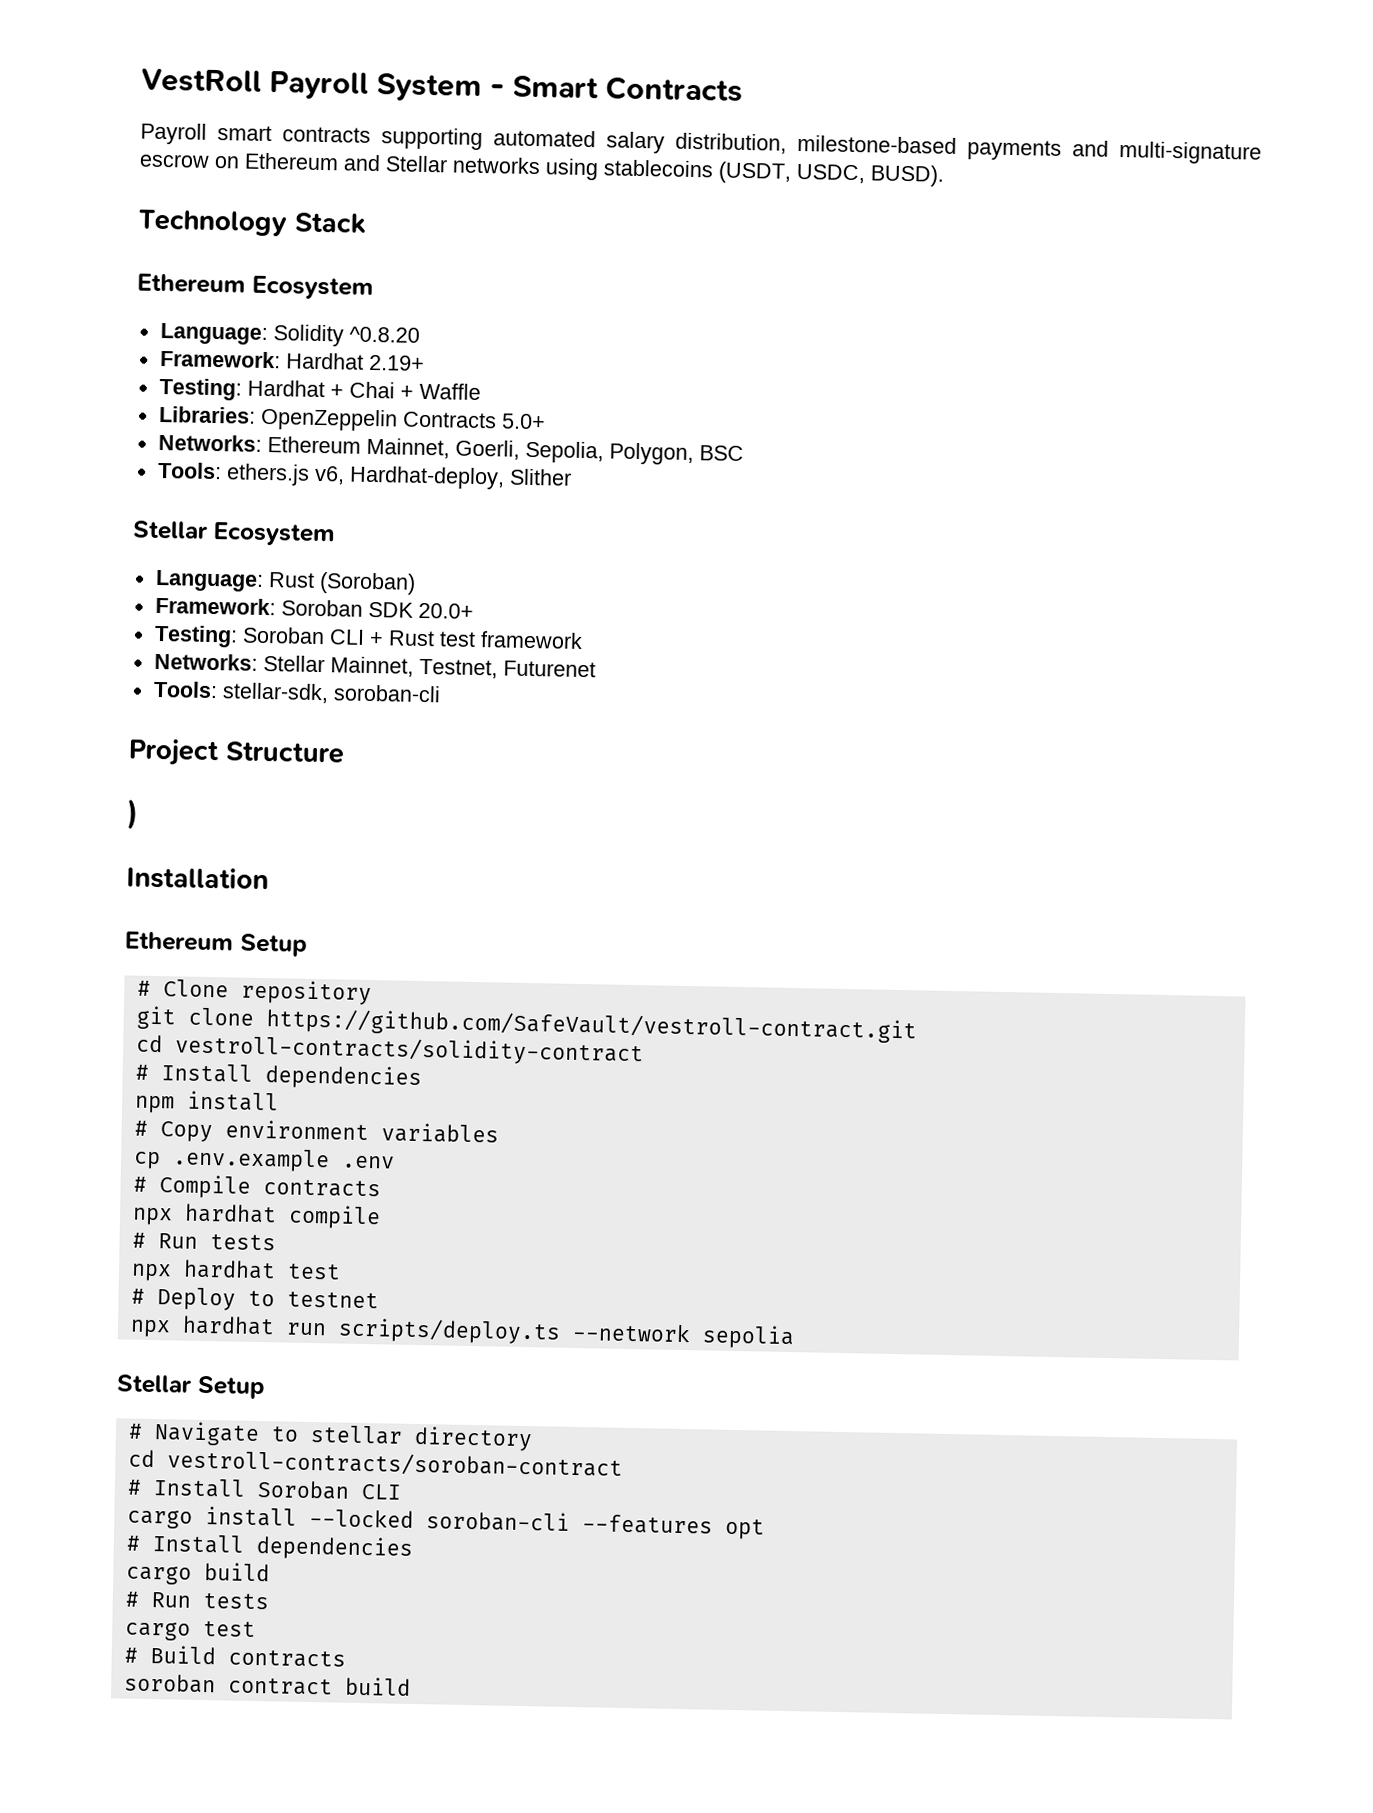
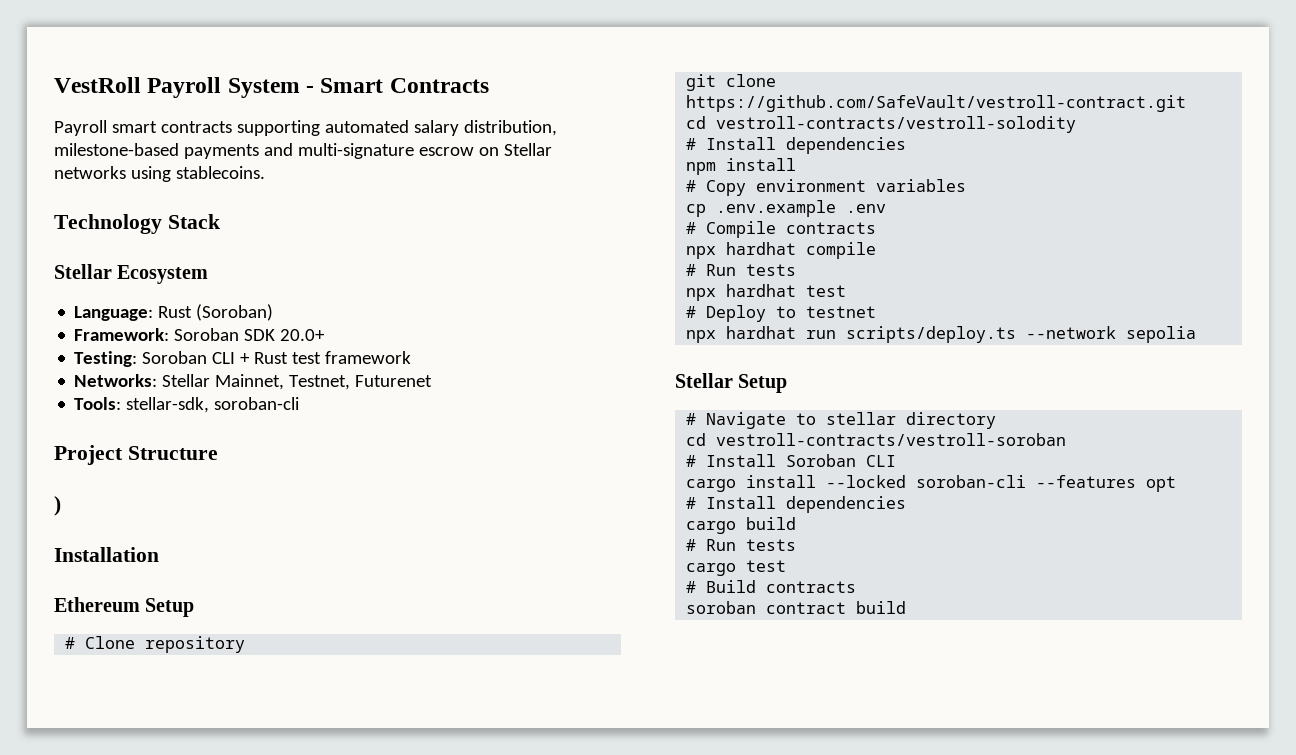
- Payroll smart contracts supporting automated salary distribution, milestone-based payments and multi-signature escrow on Ethereum and Stellar networks using stablecoins (USDT, USDC, BUSD).
+ Payroll smart contracts supporting automated salary distribution, milestone-based payments and multi-signature escrow on Stellar networks using stablecoins.
  Technology Stack
- Ethereum Ecosystem
- Language: Solidity ^0.8.20
- Framework: Hardhat 2.19+
- Testing: Hardhat + Chai + Waffle
- Libraries: OpenZeppelin Contracts 5.0+
- Networks: Ethereum Mainnet, Goerli, Sepolia, Polygon, BSC
- Tools: ethers.js v6, Hardhat-deploy, Slither
- cd vestroll-contracts/solidity-contract
+ cd vestroll-contracts/vestroll-solodity
- cd vestroll-contracts/soroban-contract
+ cd vestroll-contracts/vestroll-soroban

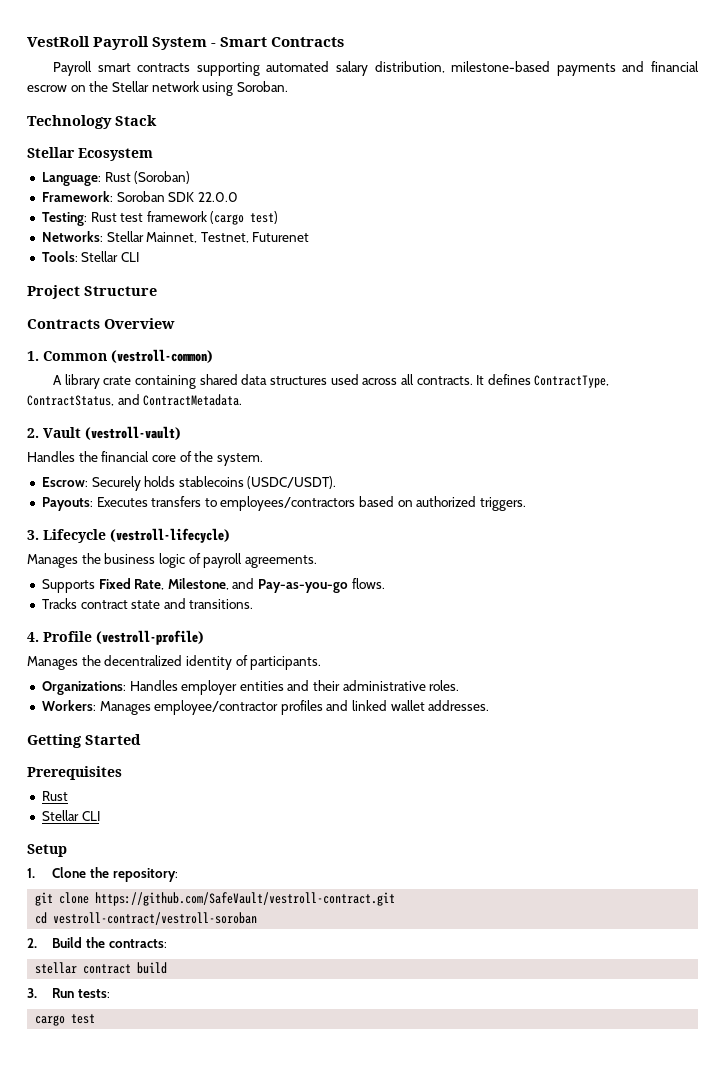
- Payroll smart contracts supporting automated salary distribution, milestone-based payments and multi-signature escrow on Stellar networks using stablecoins.
+ Payroll smart contracts supporting automated salary distribution, milestone-based payments and financial escrow on the Stellar network using Soroban.
- Framework: Soroban SDK 20.0+
+ Framework: Soroban SDK 22.0.0
- Testing: Soroban CLI + Rust test framework
+ Testing: Rust test framework (cargo test)
- Tools: stellar-sdk, soroban-cli
+ Tools: Stellar CLI
- )
- Installation
- Ethereum Setup
- # Clone repository
+ Contracts Overview
+ 1. Common (vestroll-common)
+ A library crate containing shared data structures used across all contracts. It defines ContractType, ContractStatus, and ContractMetadata.
+ 2. Vault (vestroll-vault)
+ Handles the financial core of the system.
+ Escrow: Securely holds stablecoins (USDC/USDT).
+ Payouts: Executes transfers to employees/contractors based on authorized triggers.
+ 3. Lifecycle (vestroll-lifecycle)
+ Manages the business logic of payroll agreements.
+ Supports Fixed Rate, Milestone, and Pay-as-you-go flows.
+ Tracks contract state and transitions.
+ 4. Profile (vestroll-profile)
+ Manages the decentralized identity of participants.
+ Organizations: Handles employer entities and their administrative roles.
+ Workers: Manages employee/contractor profiles and linked wallet addresses.
+ Getting Started
+ Prerequisites
+ Rust
+ Stellar CLI
+ Setup
+ 1. Clone the repository:
  git clone https://github.com/SafeVault/vestroll-contract.git
- cd vestroll-contracts/vestroll-solodity
- # Install dependencies
- npm install
- # Copy environment variables
- cp .env.example .env
- # Compile contracts
- npx hardhat compile
- # Run tests
- npx hardhat test
- # Deploy to testnet
- npx hardhat run scripts/deploy.ts --network sepolia
- Stellar Setup
- # Navigate to stellar directory
- cd vestroll-contracts/vestroll-soroban
- # Install Soroban CLI
- cargo install --locked soroban-cli --features opt
- # Install dependencies
- cargo build
- # Run tests
+ cd vestroll-contract/vestroll-soroban
+ 2. Build the contracts:
+ stellar contract build
+ 3. Run tests:
  cargo test
- # Build contracts
- soroban contract build

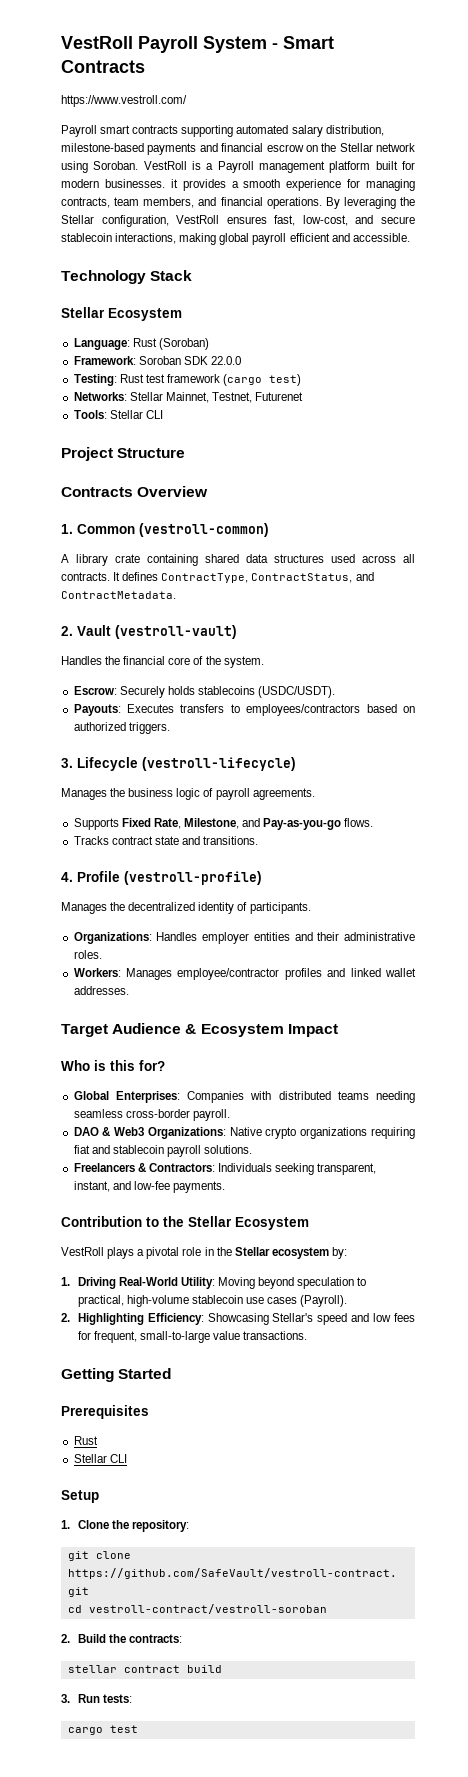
+ https://www.vestroll.com/
+ VestRoll is a Payroll management platform built for modern businesses. it provides a smooth experience for managing contracts, team members, and financial operations. By leveraging the Stellar configuration, VestRoll ensures fast, low-cost, and secure stablecoin interactions, making global payroll efficient and accessible.
+ Target Audience & Ecosystem Impact
+ Who is this for?
+ Global Enterprises: Companies with distributed teams needing seamless cross-border payroll.
+ DAO & Web3 Organizations: Native crypto organizations requiring fiat and stablecoin payroll solutions.
+ Freelancers & Contractors: Individuals seeking transparent, instant, and low-fee payments.
+ Contribution to the Stellar Ecosystem
+ VestRoll plays a pivotal role in the Stellar ecosystem by:
+ 1. Driving Real-World Utility: Moving beyond speculation to practical, high-volume stablecoin use cases (Payroll).
+ 2. Highlighting Efficiency: Showcasing Stellar's speed and low fees for frequent, small-to-large value transactions.

